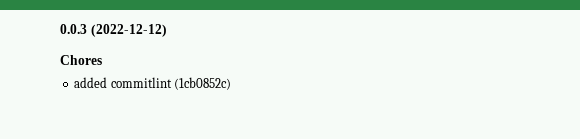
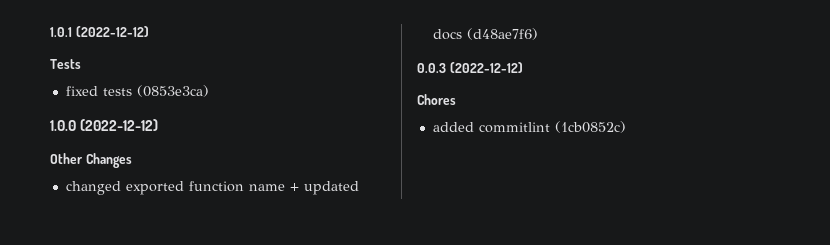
+ 1.0.1 (2022-12-12)
+ Tests
+ fixed tests (0853e3ca)
+ 1.0.0 (2022-12-12)
+ Other Changes
+ changed exported function name + updated docs (d48ae7f6)

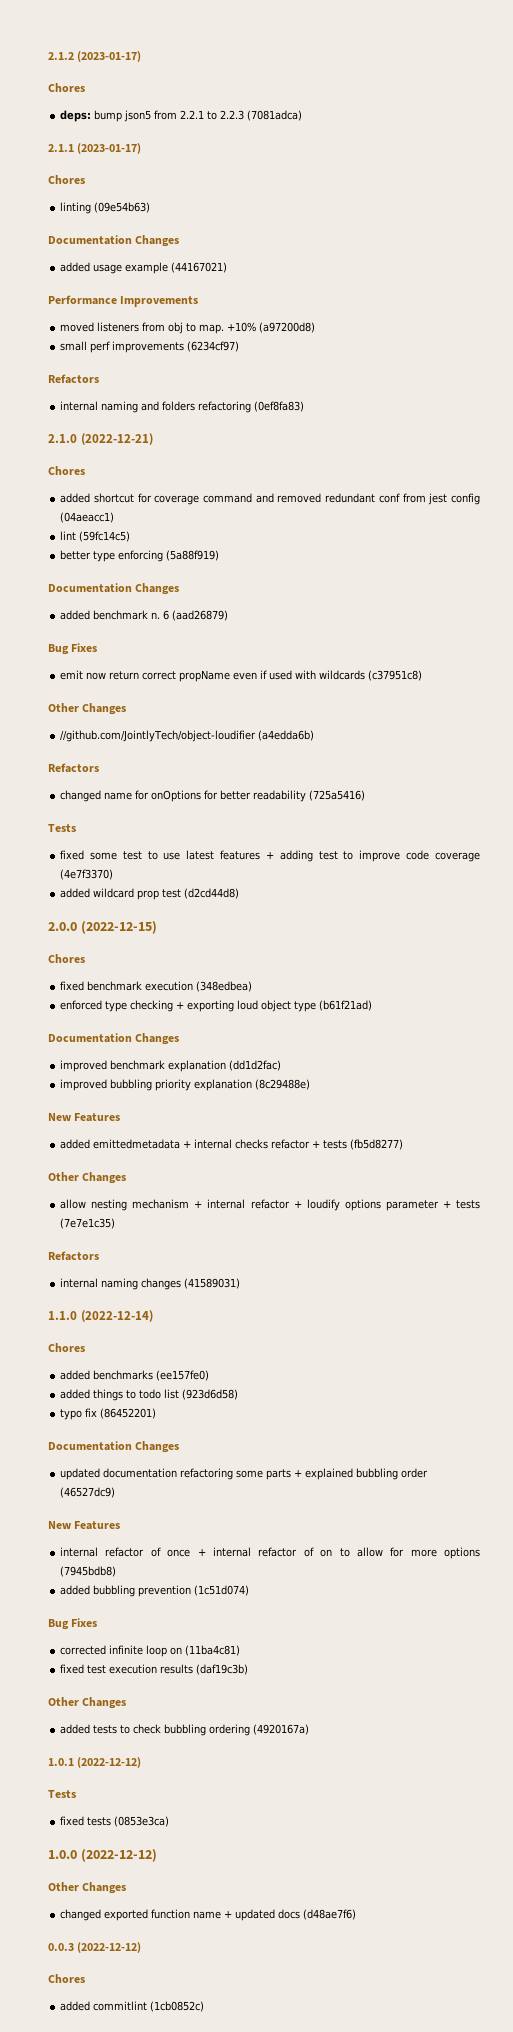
+ 2.1.2 (2023-01-17)
+ Chores
+ deps: bump json5 from 2.2.1 to 2.2.3 (7081adca)
+ 2.1.1 (2023-01-17)
+ Chores
+ linting (09e54b63)
+ Documentation Changes
+ added usage example (44167021)
+ Performance Improvements
+ moved listeners from obj to map. +10% (a97200d8)
+ small perf improvements (6234cf97)
+ Refactors
+ internal naming and folders refactoring (0ef8fa83)
+ 2.1.0 (2022-12-21)
+ Chores
+ added shortcut for coverage command and removed redundant conf from jest config (04aeacc1)
+ lint (59fc14c5)
+ better type enforcing (5a88f919)
+ Documentation Changes
+ added benchmark n. 6 (aad26879)
+ Bug Fixes
+ emit now return correct propName even if used with wildcards (c37951c8)
+ Other Changes
+ //github.com/JointlyTech/object-loudifier (a4edda6b)
+ Refactors
+ changed name for onOptions for better readability (725a5416)
+ Tests
+ fixed some test to use latest features + adding test to improve code coverage (4e7f3370)
+ added wildcard prop test (d2cd44d8)
+ 2.0.0 (2022-12-15)
+ Chores
+ fixed benchmark execution (348edbea)
+ enforced type checking + exporting loud object type (b61f21ad)
+ Documentation Changes
+ improved benchmark explanation (dd1d2fac)
+ improved bubbling priority explanation (8c29488e)
+ New Features
+ added emittedmetadata + internal checks refactor + tests (fb5d8277)
+ Other Changes
+ allow nesting mechanism + internal refactor + loudify options parameter + tests (7e7e1c35)
+ Refactors
+ internal naming changes (41589031)
+ 1.1.0 (2022-12-14)
+ Chores
+ added benchmarks (ee157fe0)
+ added things to todo list (923d6d58)
+ typo fix (86452201)
+ Documentation Changes
+ updated documentation refactoring some parts + explained bubbling order (46527dc9)
+ New Features
+ internal refactor of once + internal refactor of on to allow for more options (7945bdb8)
+ added bubbling prevention (1c51d074)
+ Bug Fixes
+ corrected infinite loop on (11ba4c81)
+ fixed test execution results (daf19c3b)
+ Other Changes
+ added tests to check bubbling ordering (4920167a)

